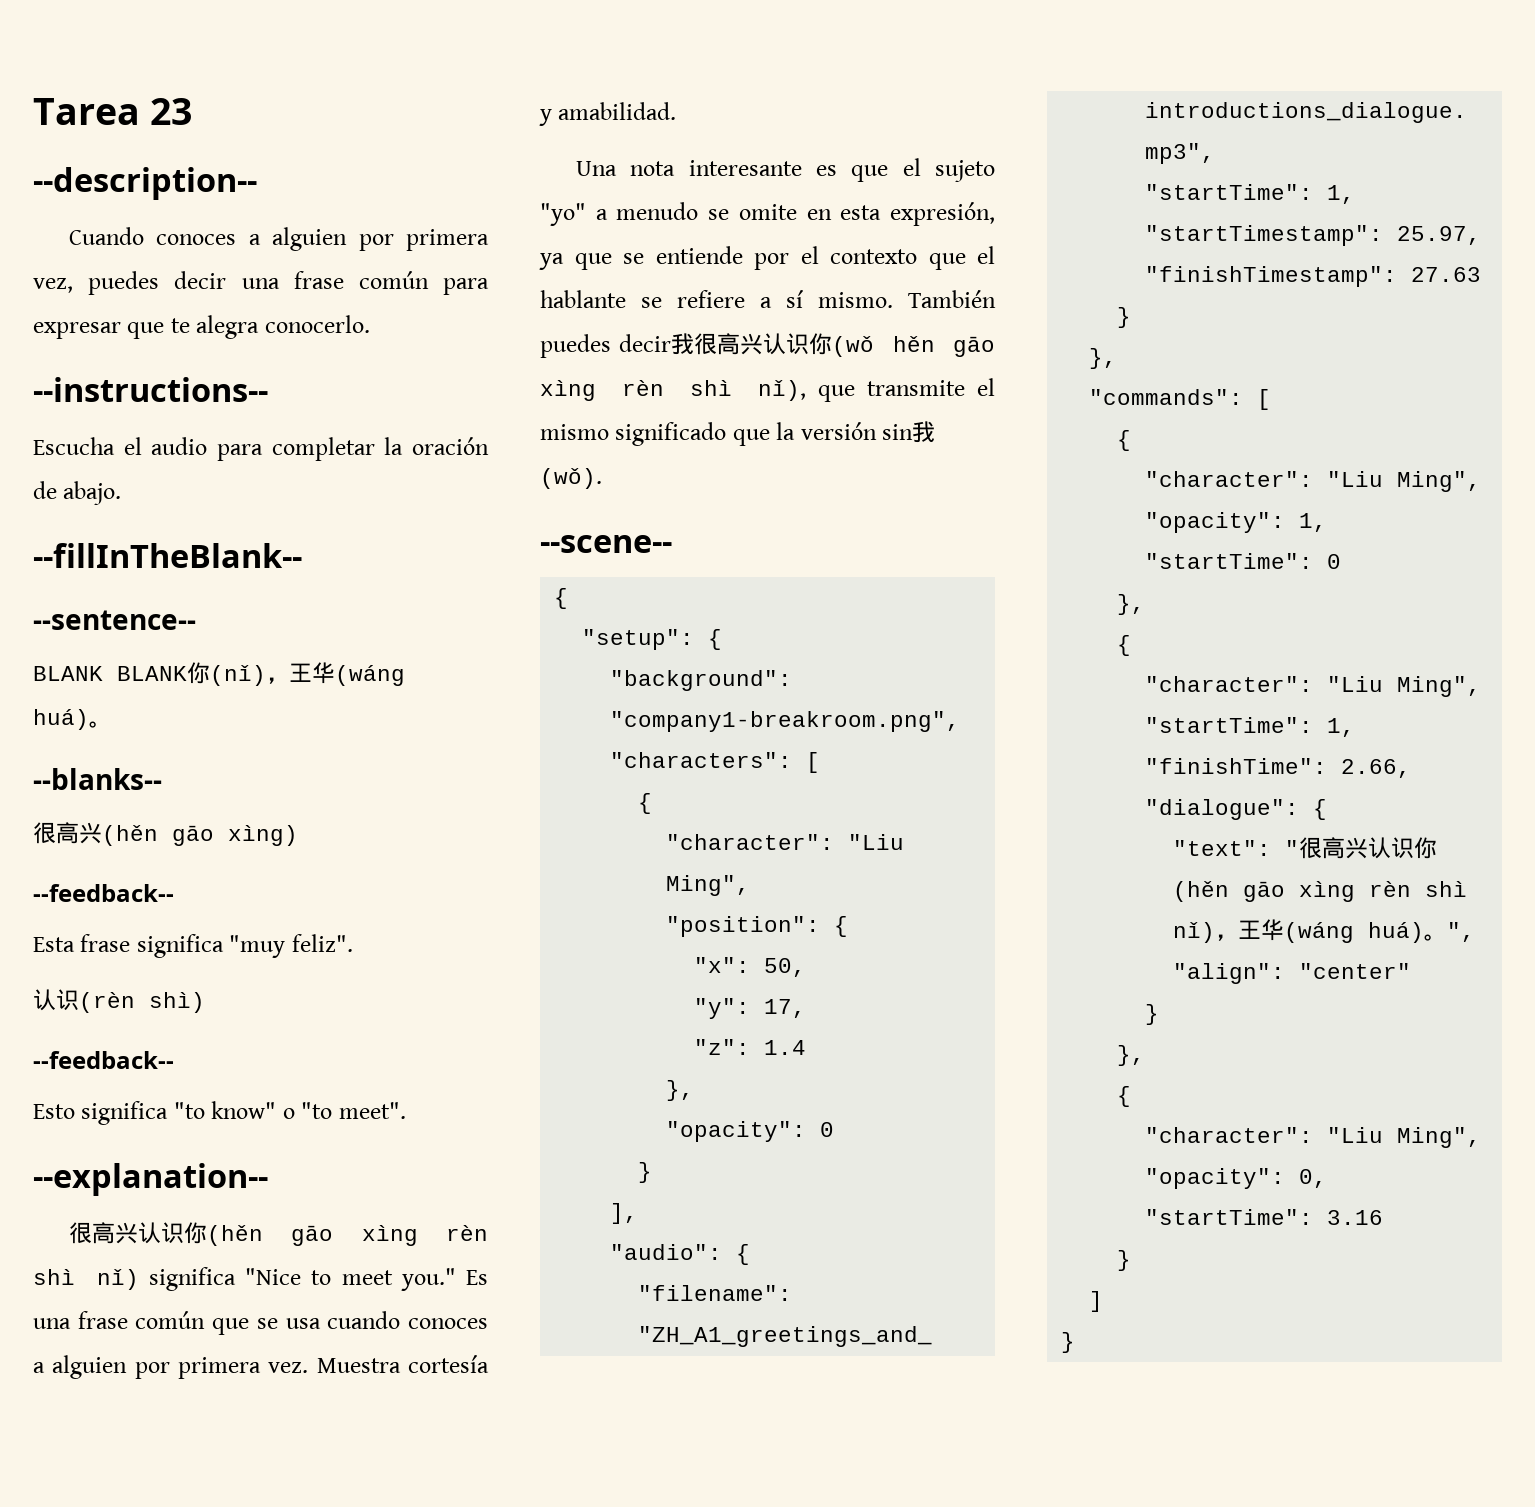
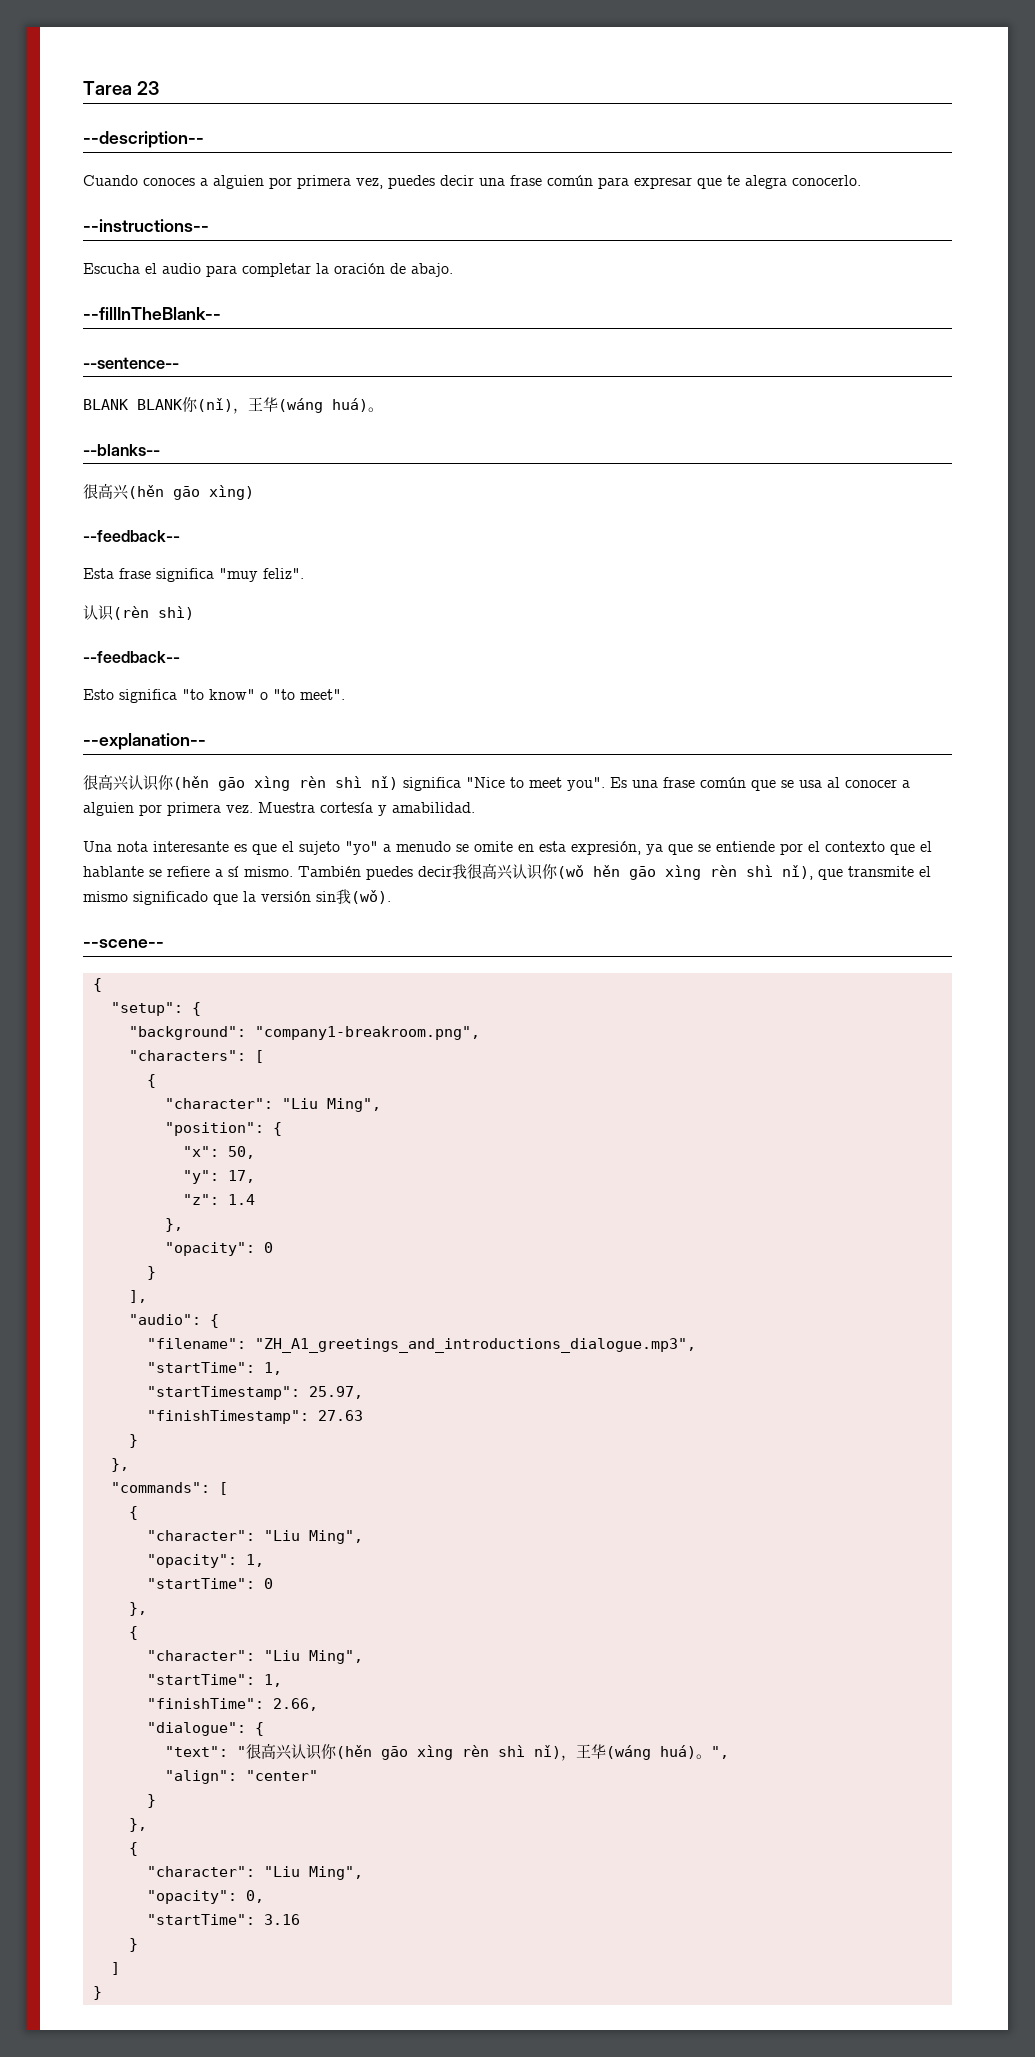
- 很高兴认识你(hěn gāo xìng rèn shì nǐ) significa "Nice to meet you."
+ 很高兴认识你(hěn gāo xìng rèn shì nǐ) significa "Nice to meet you".
- Es una frase común que se usa cuando conoces a alguien por primera vez.
+ Es una frase común que se usa al conocer a alguien por primera vez.

